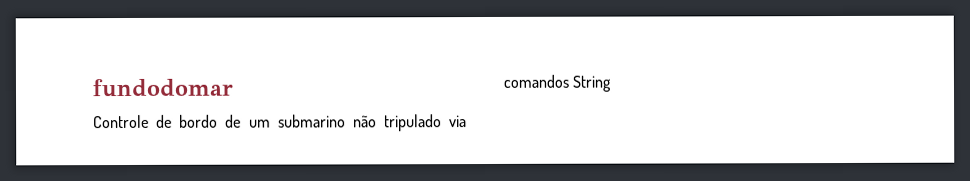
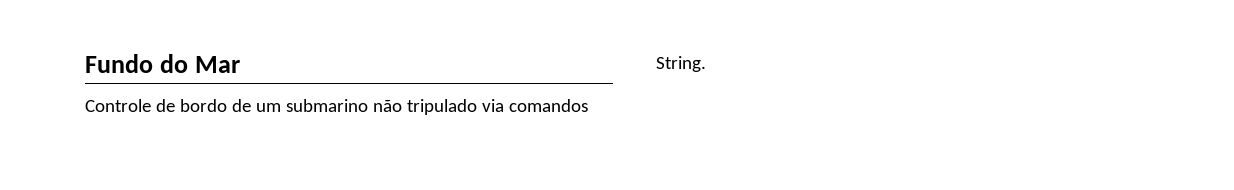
- fundodomar
+ Fundo do Mar
- Controle de bordo de um submarino não tripulado via comandos String
+ Controle de bordo de um submarino não tripulado via comandos String.

